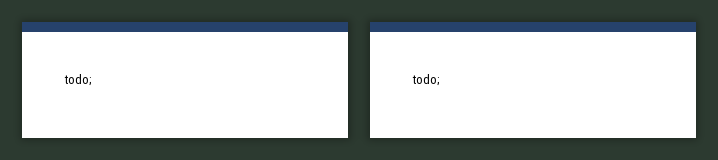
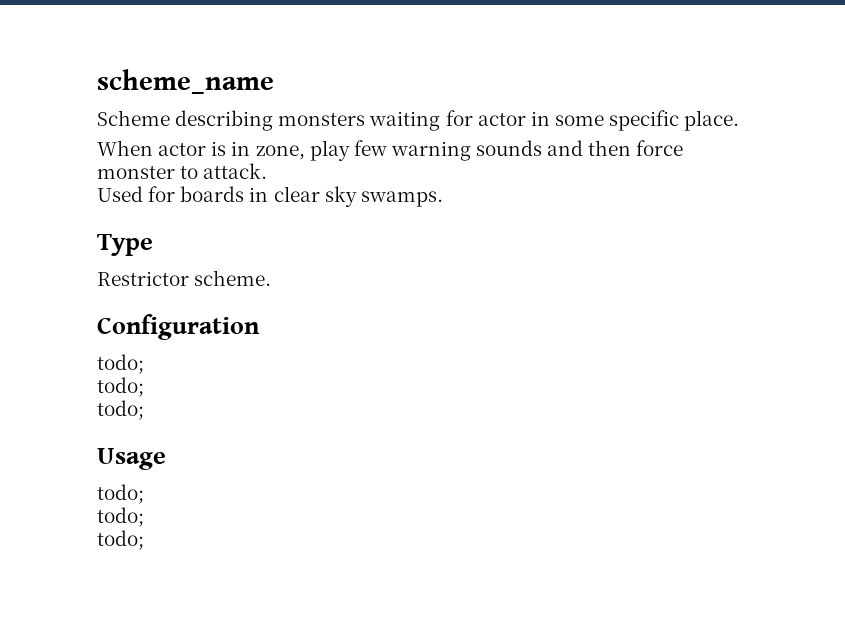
+ scheme_name
+ Scheme describing monsters waiting for actor in some specific place.
+ When actor is in zone, play few warning sounds and then force monster to attack.
+ Used for boards in clear sky swamps.
+ Type
+ Restrictor scheme.
+ Configuration
+ todo;
+ todo;
+ todo;
+ Usage
+ todo;

